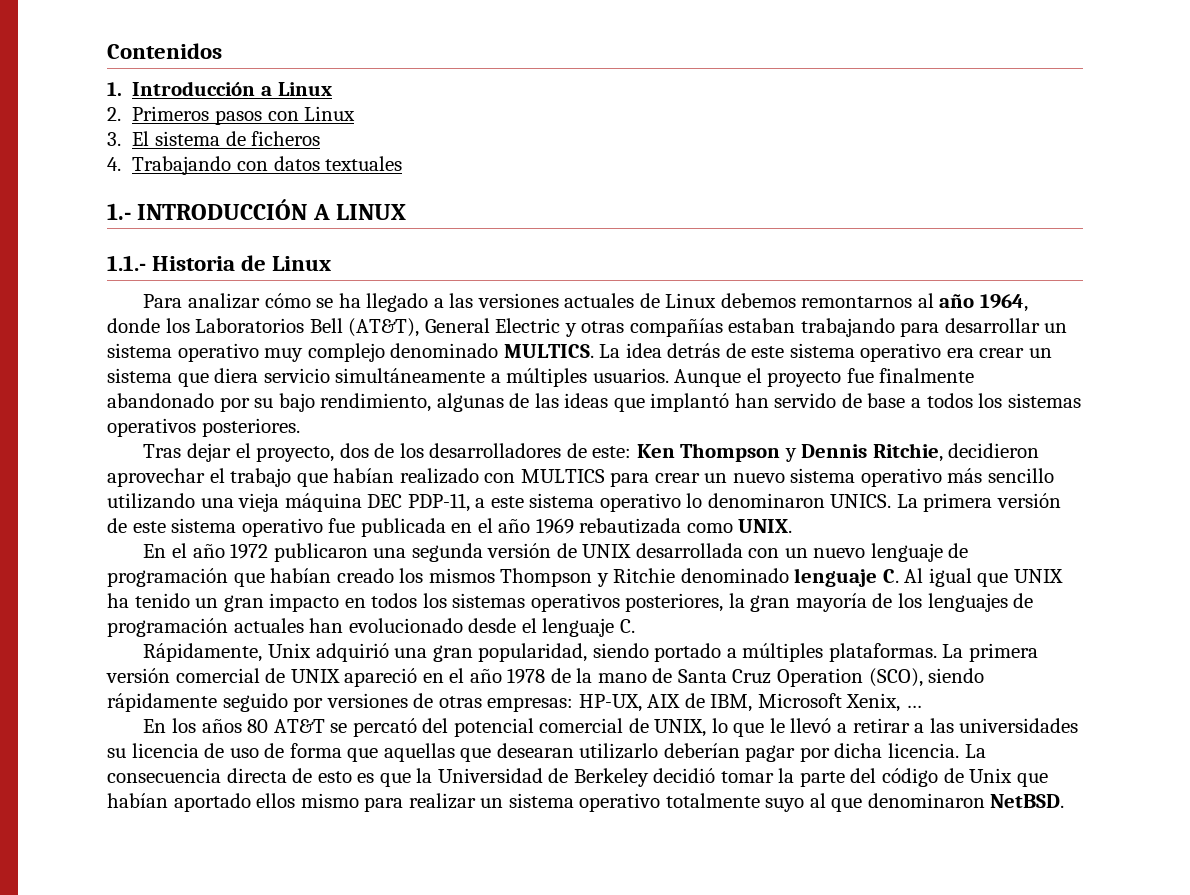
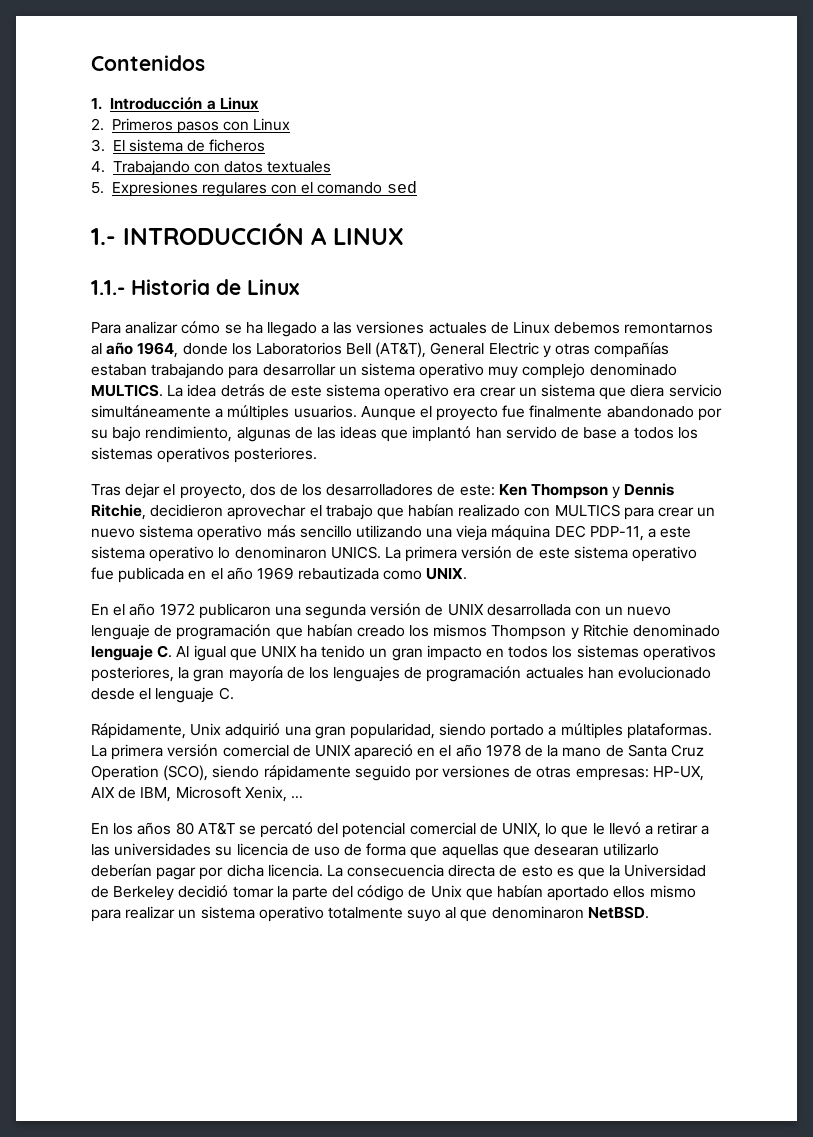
+ 5. Expresiones regulares con el comando sed

